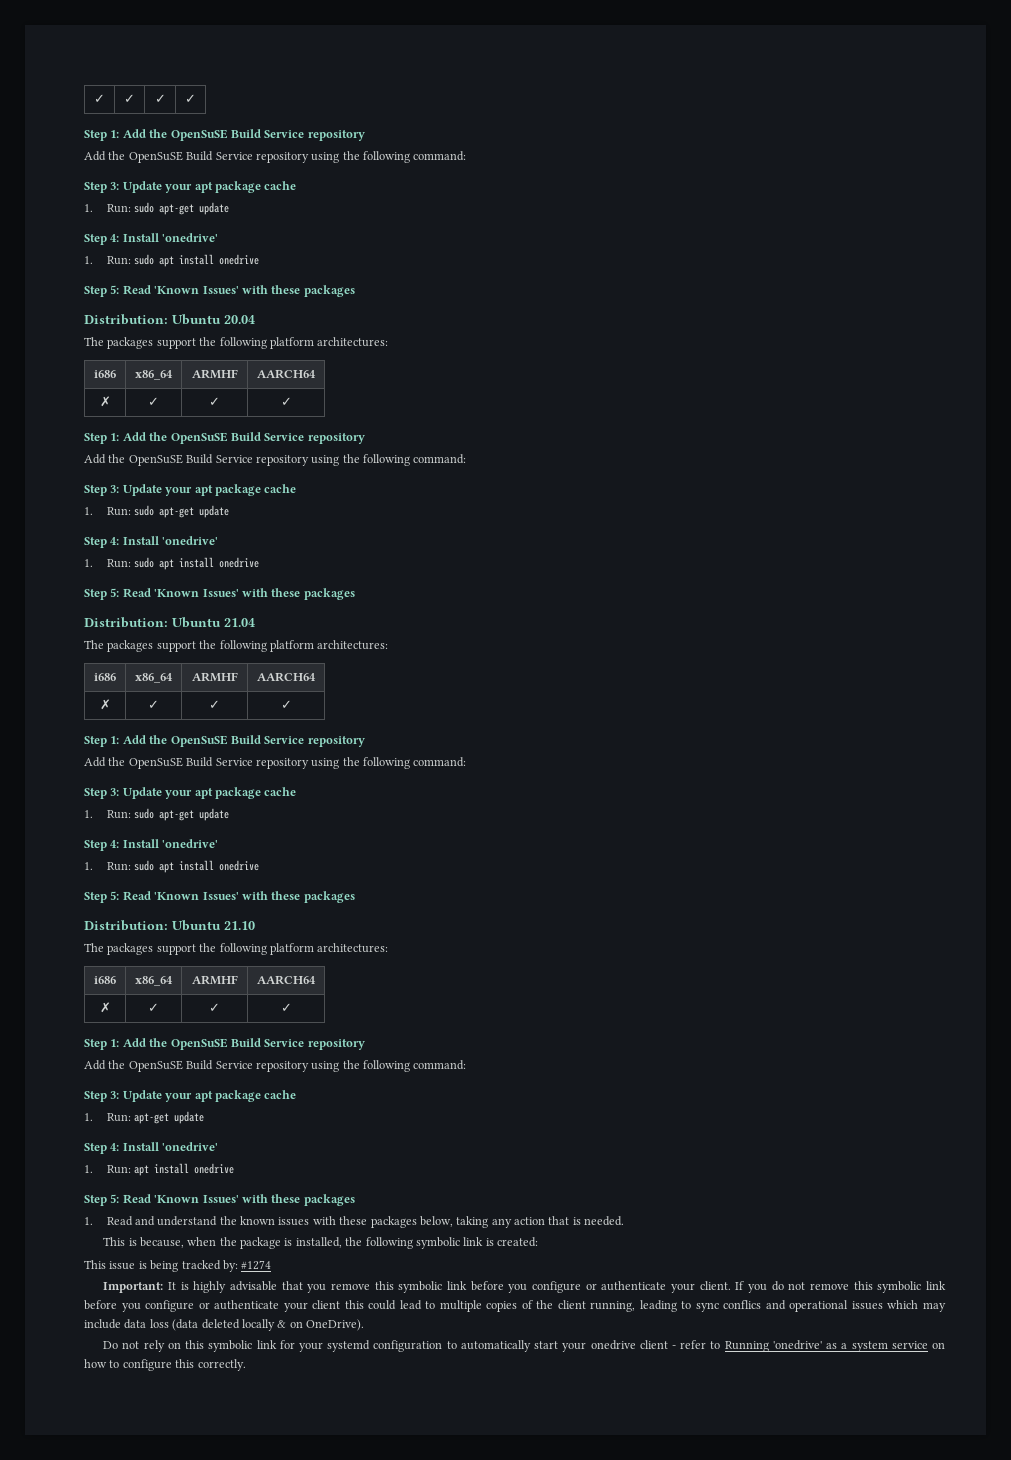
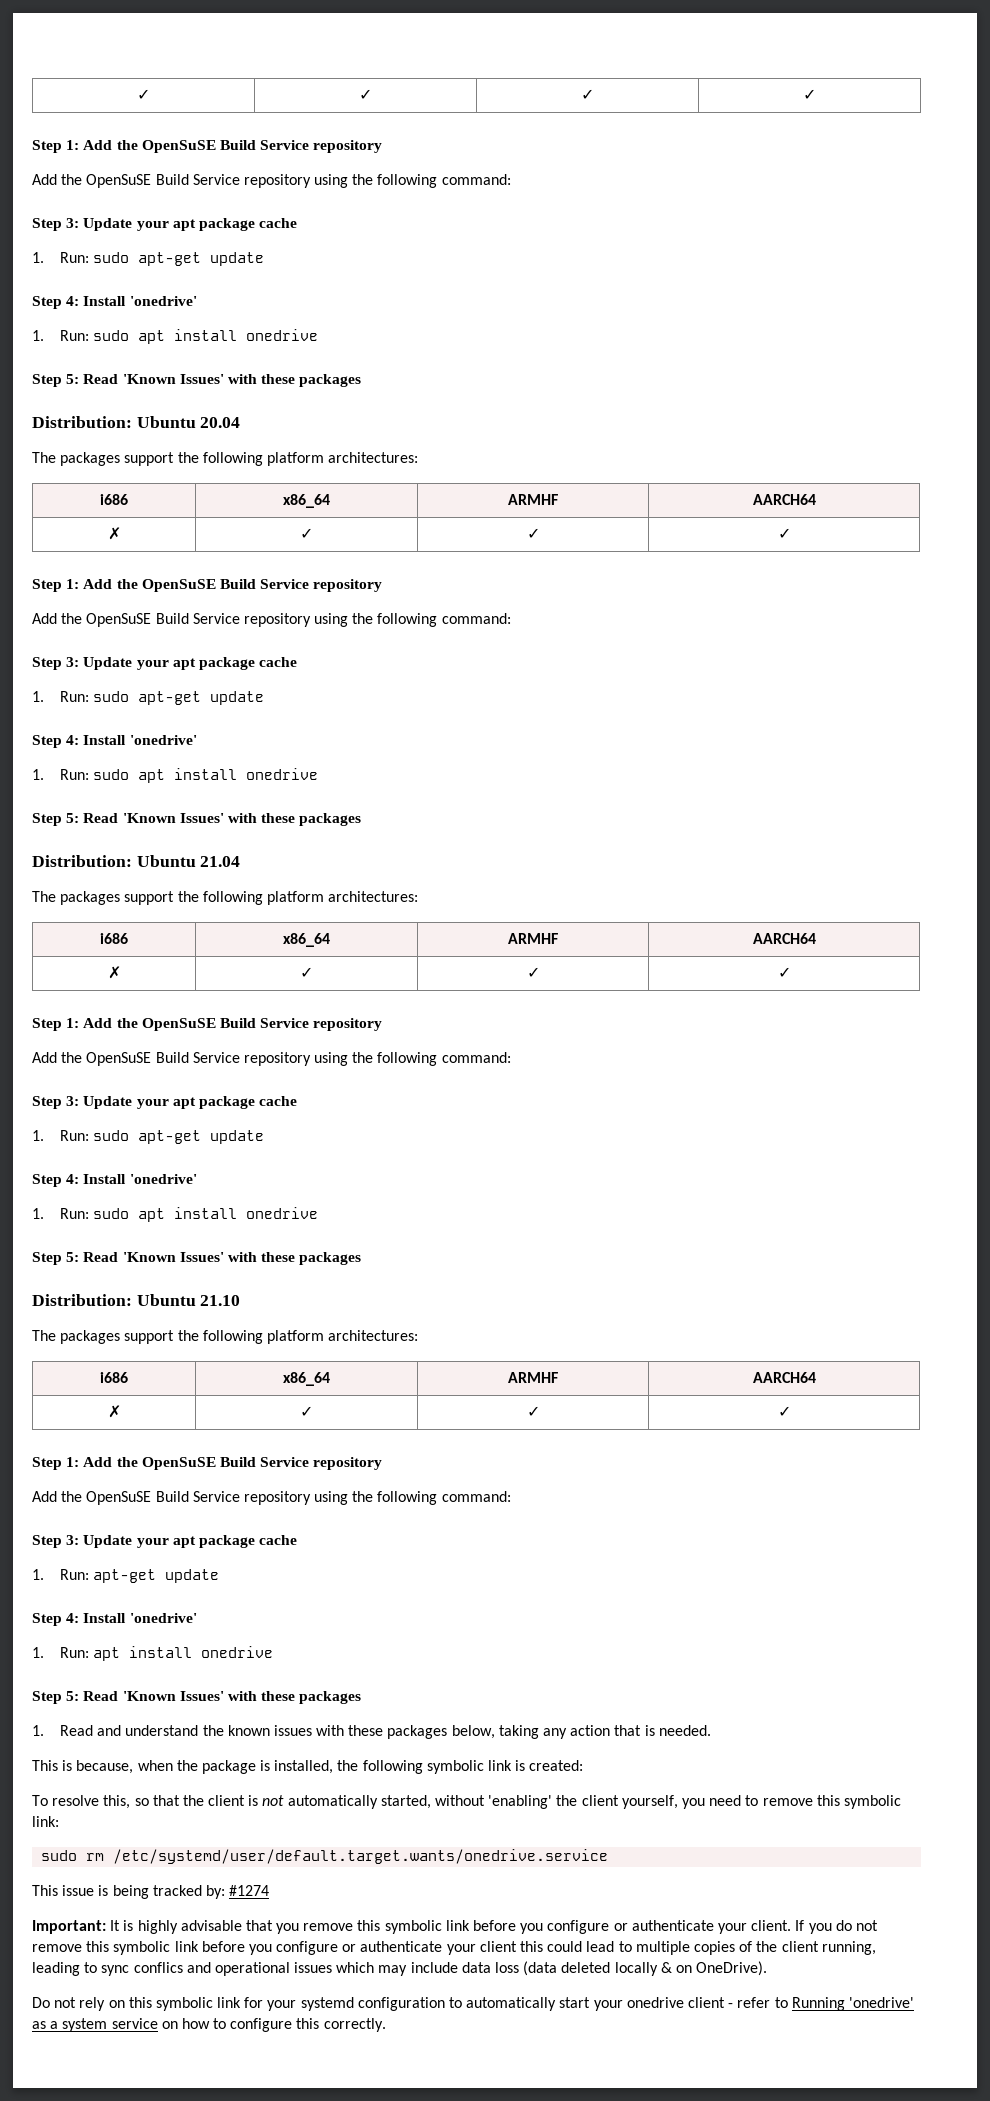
+ To resolve this, so that the client is not automatically started, without 'enabling' the client yourself, you need to remove this symbolic link:
+ sudo rm /etc/systemd/user/default.target.wants/onedrive.service

